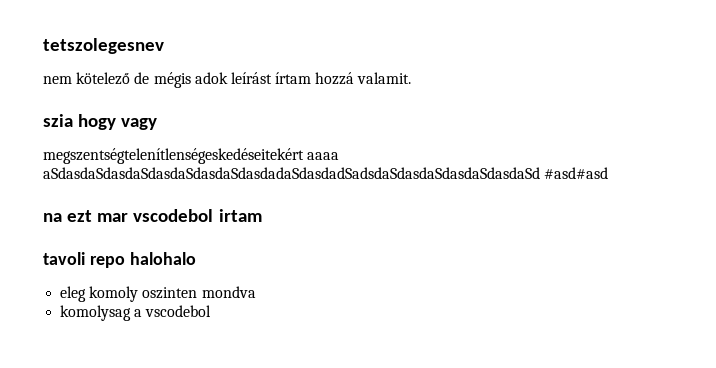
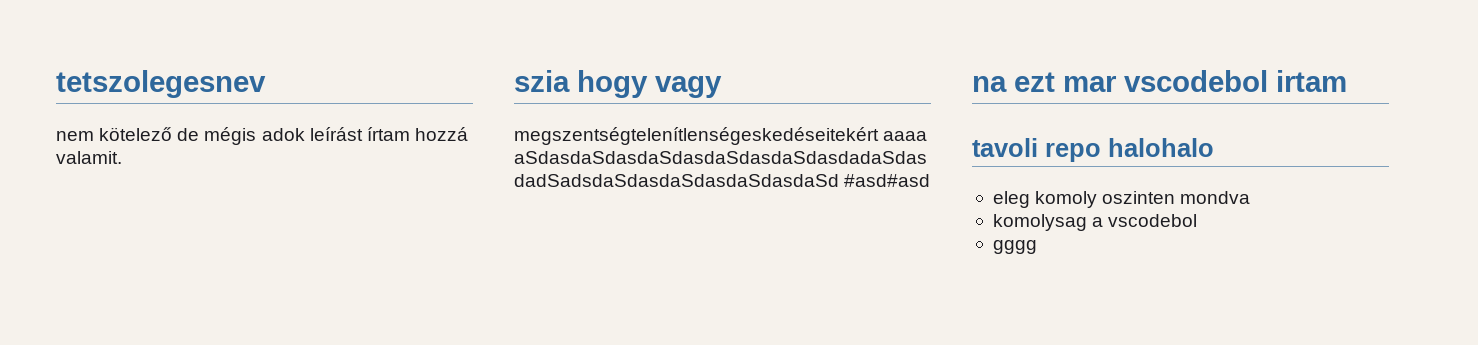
+ gggg

